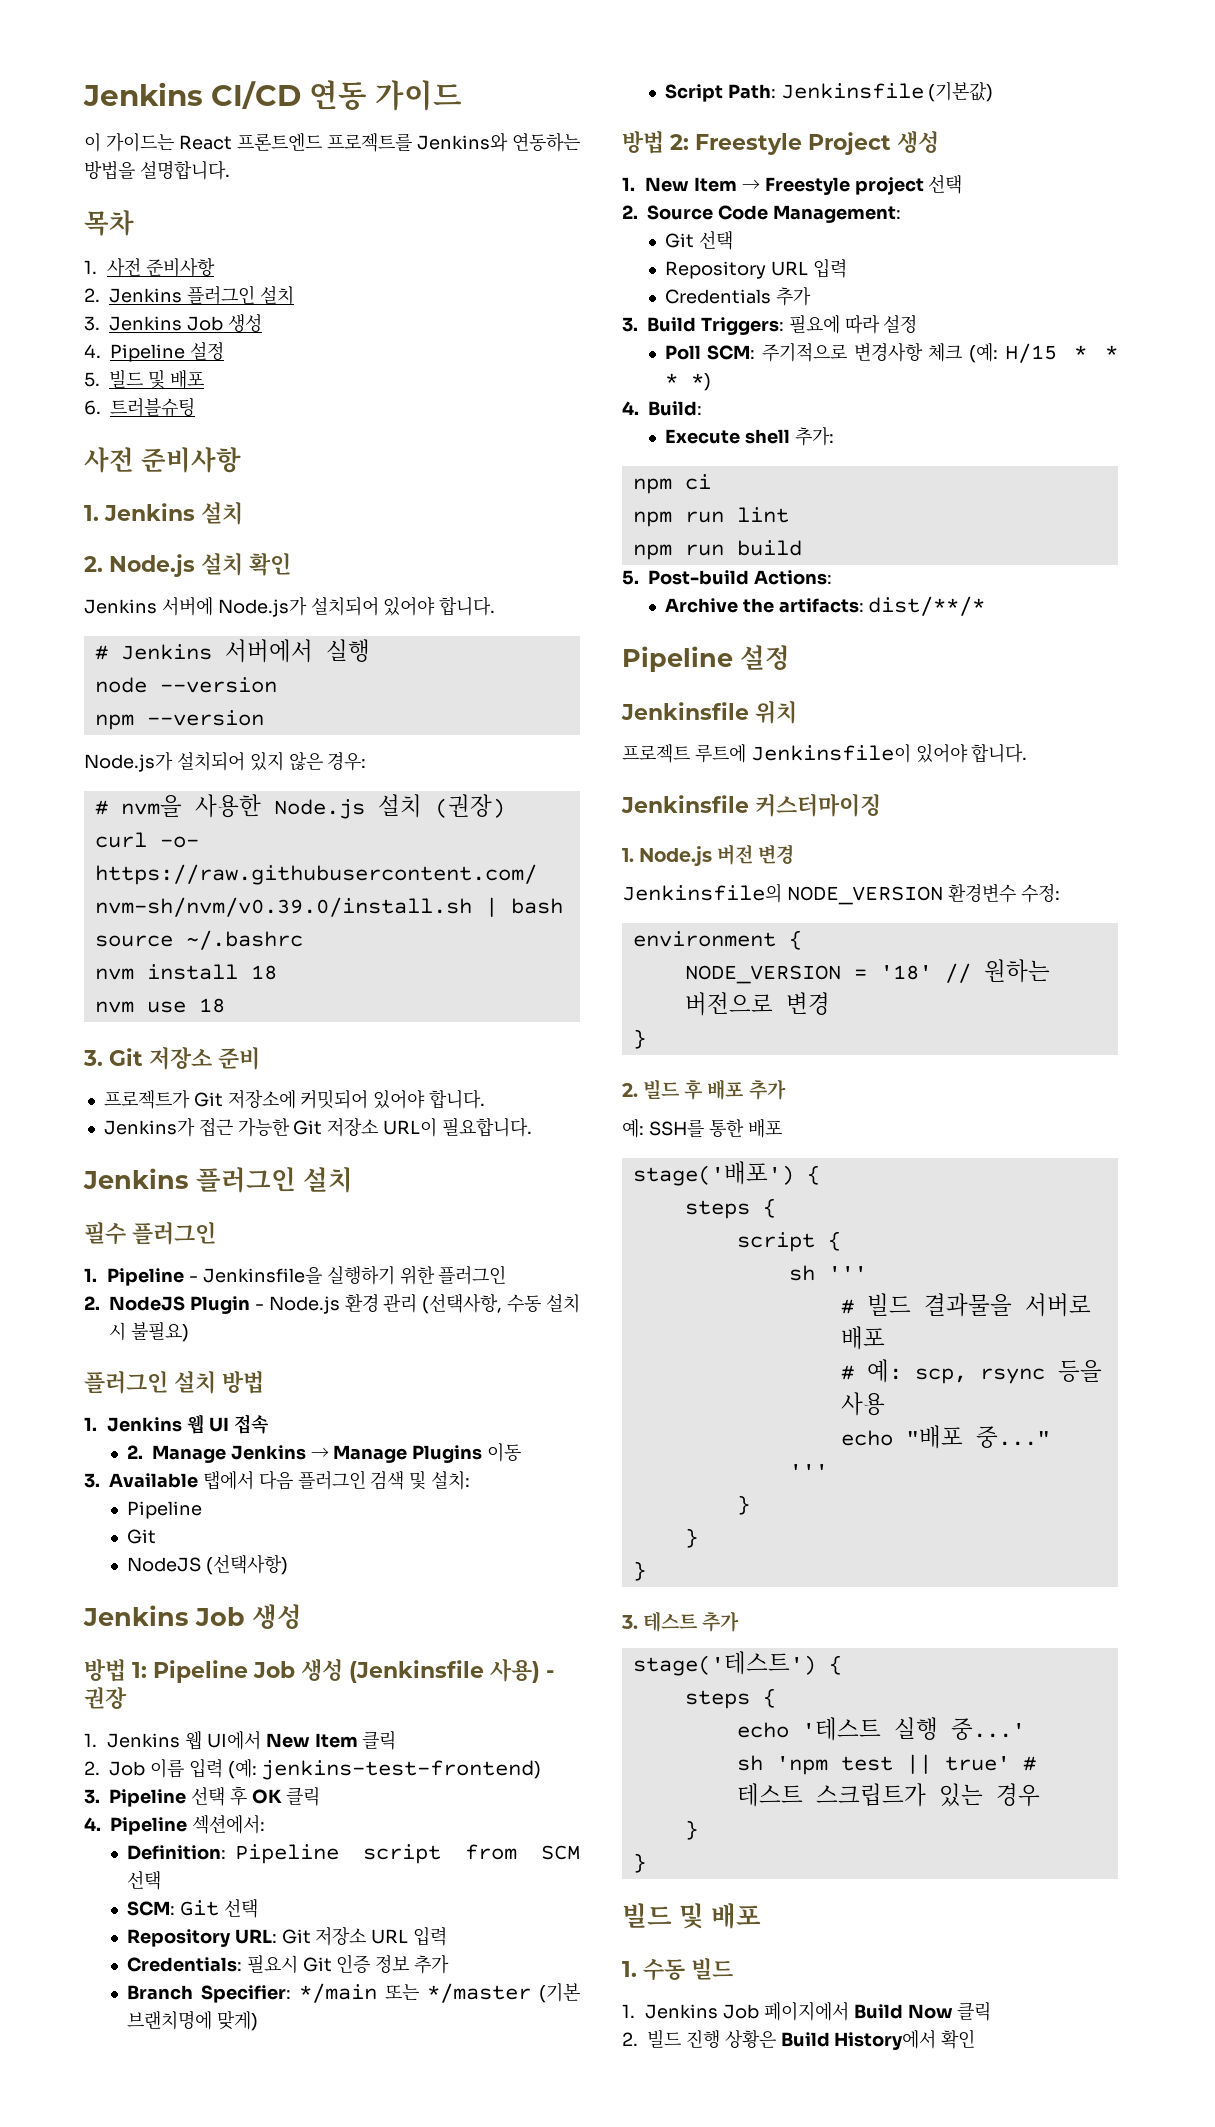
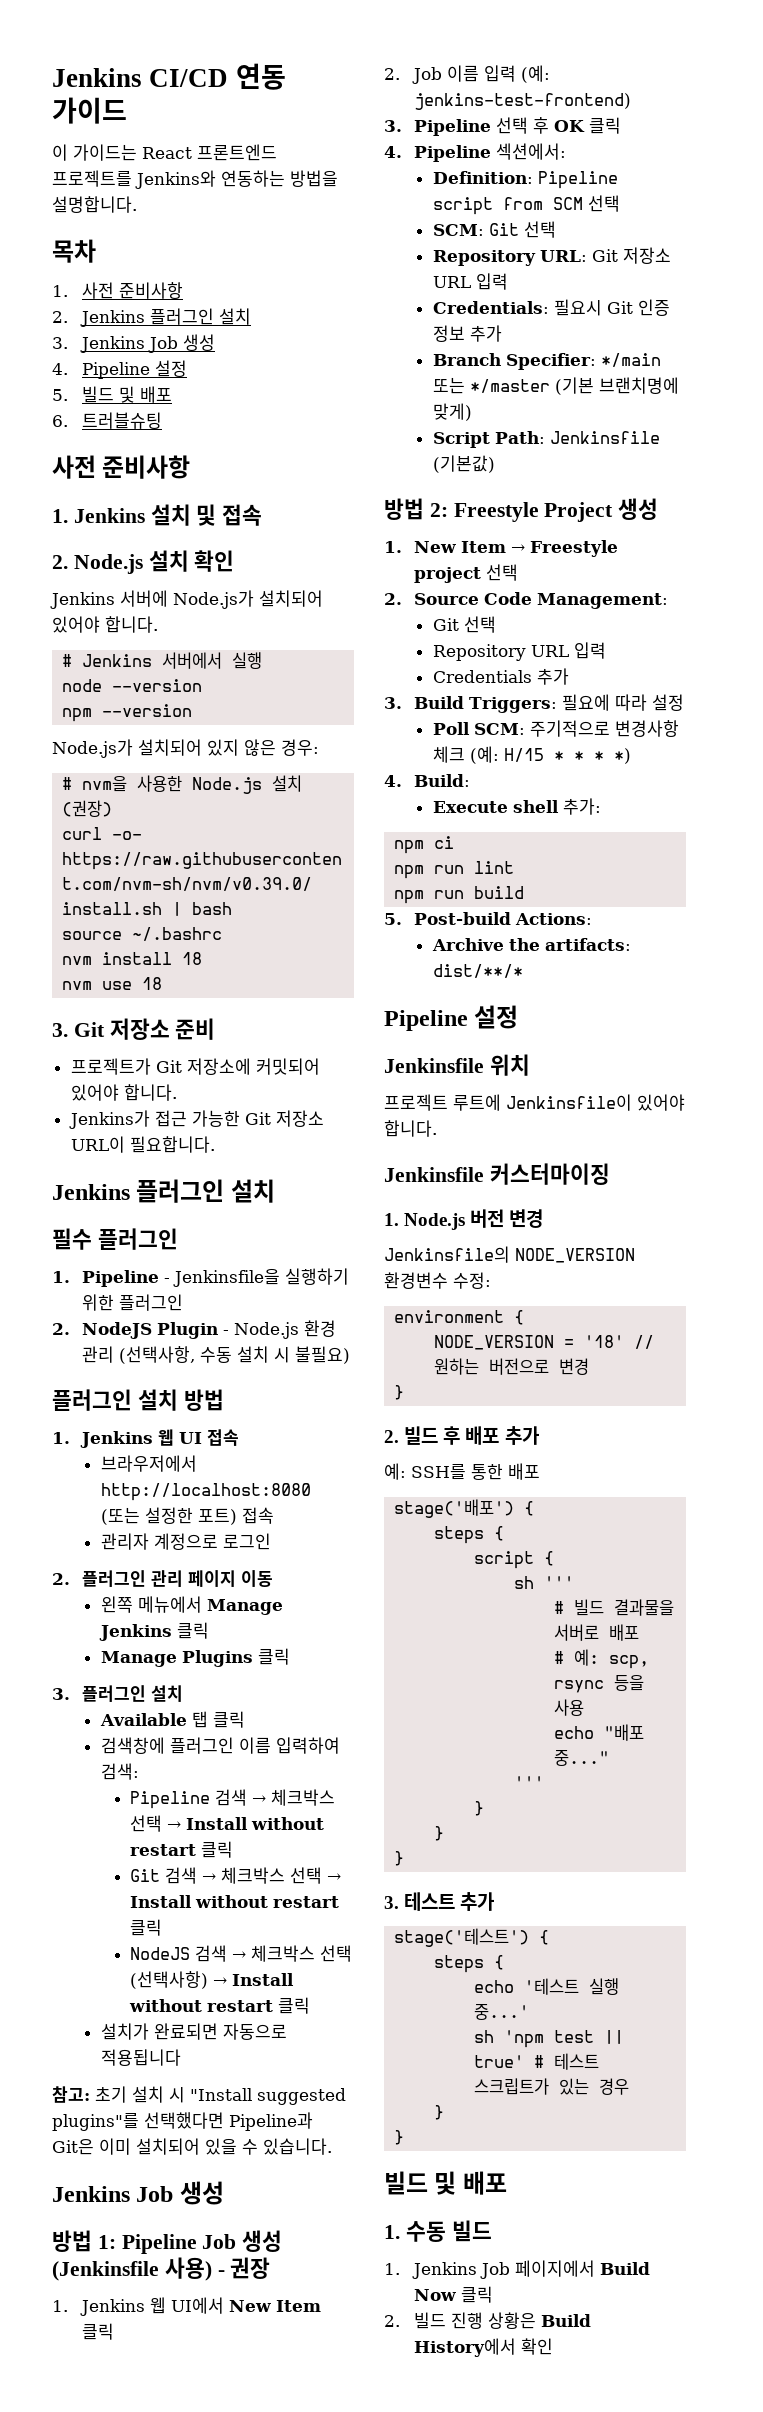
- 1. Jenkins 설치
+ 1. Jenkins 설치 및 접속
- 2. Manage Jenkins → Manage Plugins 이동
- 3. Available 탭에서 다음 플러그인 검색 및 설치:
- Pipeline
- Git
- NodeJS (선택사항)
+ 브라우저에서 http://localhost:8080 (또는 설정한 포트) 접속
+ 관리자 계정으로 로그인
+ 2. 플러그인 관리 페이지 이동
+ 왼쪽 메뉴에서 Manage Jenkins 클릭
+ Manage Plugins 클릭
+ 3. 플러그인 설치
+ Available 탭 클릭
+ 검색창에 플러그인 이름 입력하여 검색:
+ Pipeline 검색 → 체크박스 선택 → Install without restart 클릭
+ Git 검색 → 체크박스 선택 → Install without restart 클릭
+ NodeJS 검색 → 체크박스 선택 (선택사항) → Install without restart 클릭
+ 설치가 완료되면 자동으로 적용됩니다
+ 참고: 초기 설치 시 "Install suggested plugins"를 선택했다면 Pipeline과 Git은 이미 설치되어 있을 수 있습니다.

